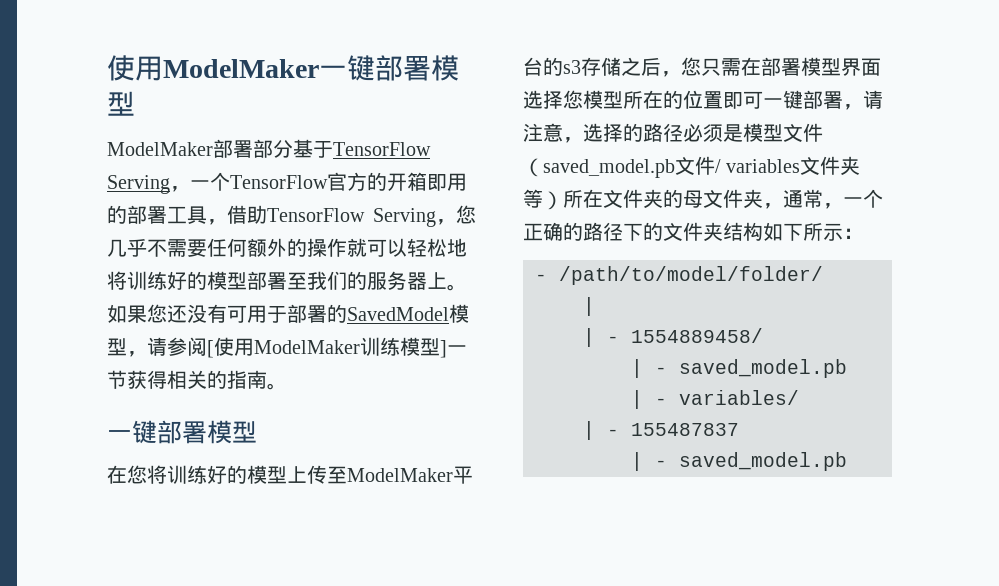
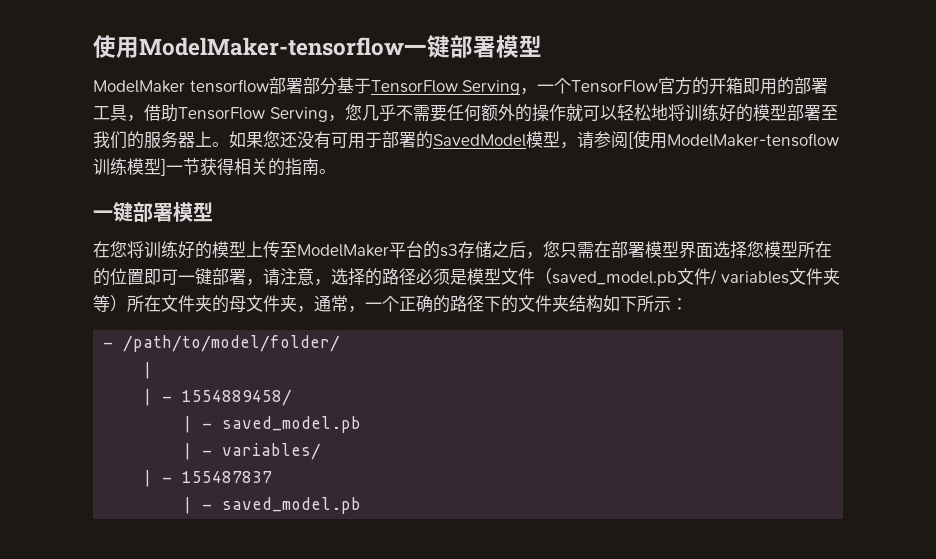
- 使用ModelMaker一键部署模型
+ 使用ModelMaker-tensorflow一键部署模型
- ModelMaker部署部分基于TensorFlow Serving，一个TensorFlow官方的开箱即用的部署工具，借助TensorFlow Serving，您几乎不需要任何额外的操作就可以轻松地将训练好的模型部署至我们的服务器上。
+ ModelMaker tensorflow部署部分基于TensorFlow Serving，一个TensorFlow官方的开箱即用的部署工具，借助TensorFlow Serving，您几乎不需要任何额外的操作就可以轻松地将训练好的模型部署至我们的服务器上。
- 如果您还没有可用于部署的SavedModel模型，请参阅[使用ModelMaker训练模型]一节获得相关的指南。
+ 如果您还没有可用于部署的SavedModel模型，请参阅[使用ModelMaker-tensoflow训练模型]一节获得相关的指南。

